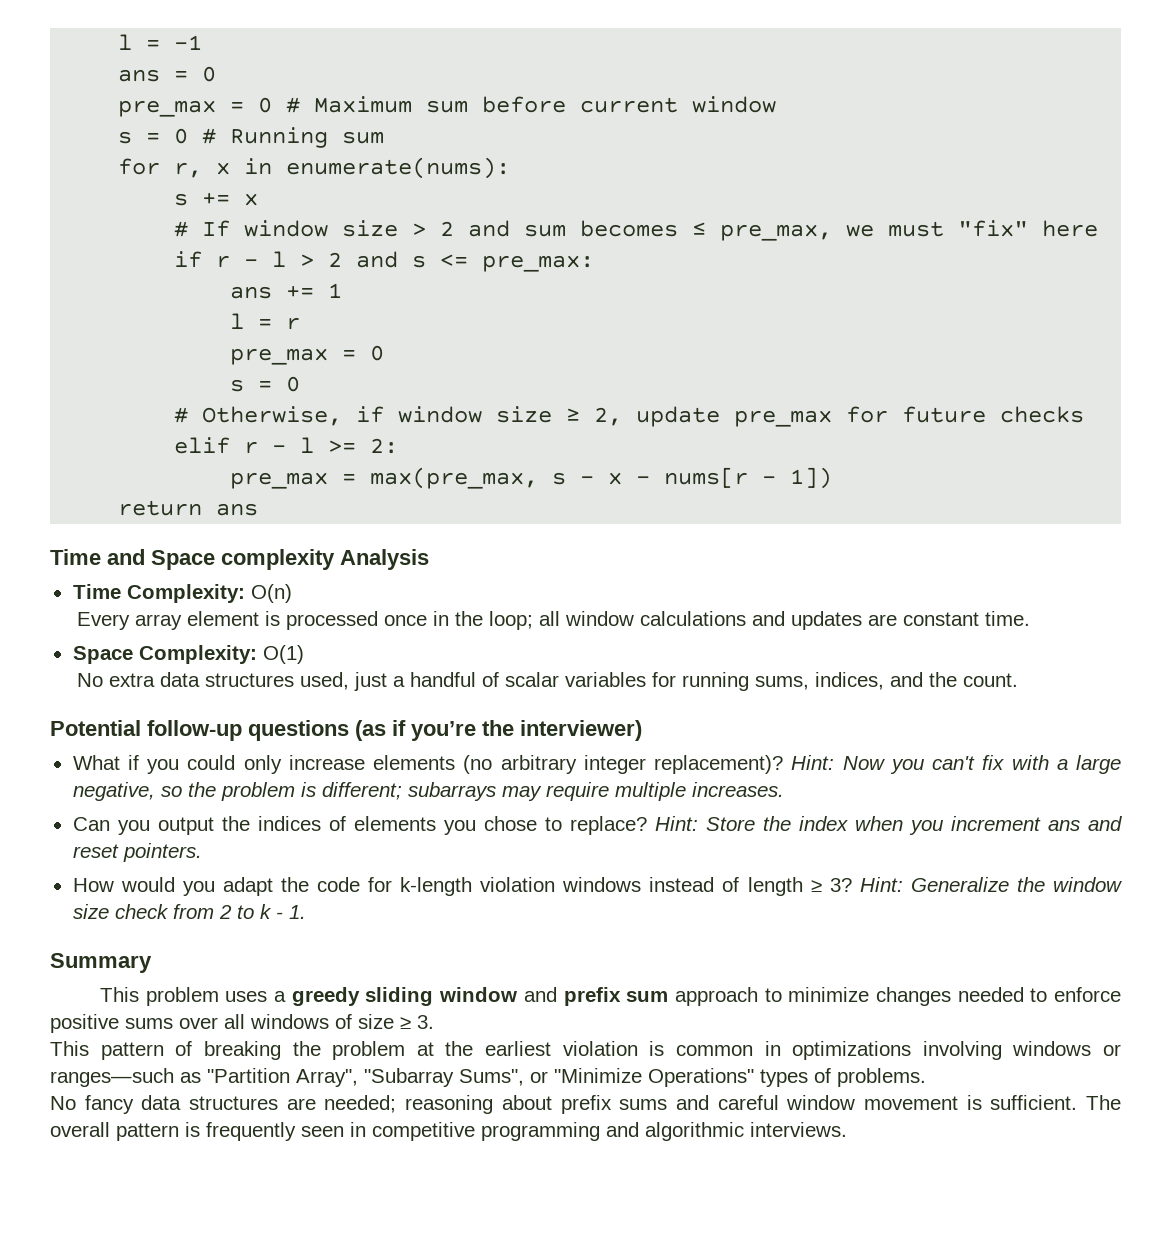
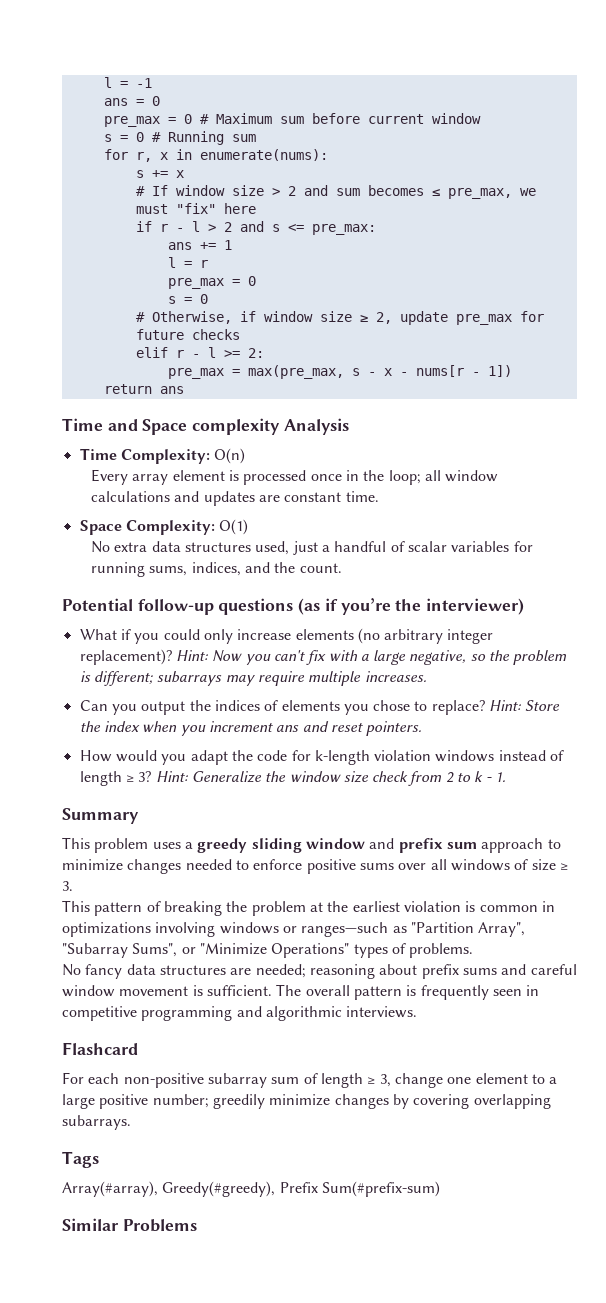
+ Flashcard
+ For each non-positive subarray sum of length ≥ 3, change one element to a large positive number; greedily minimize changes by covering overlapping subarrays.
+ Tags
+ Array(#array), Greedy(#greedy), Prefix Sum(#prefix-sum)
+ Similar Problems

